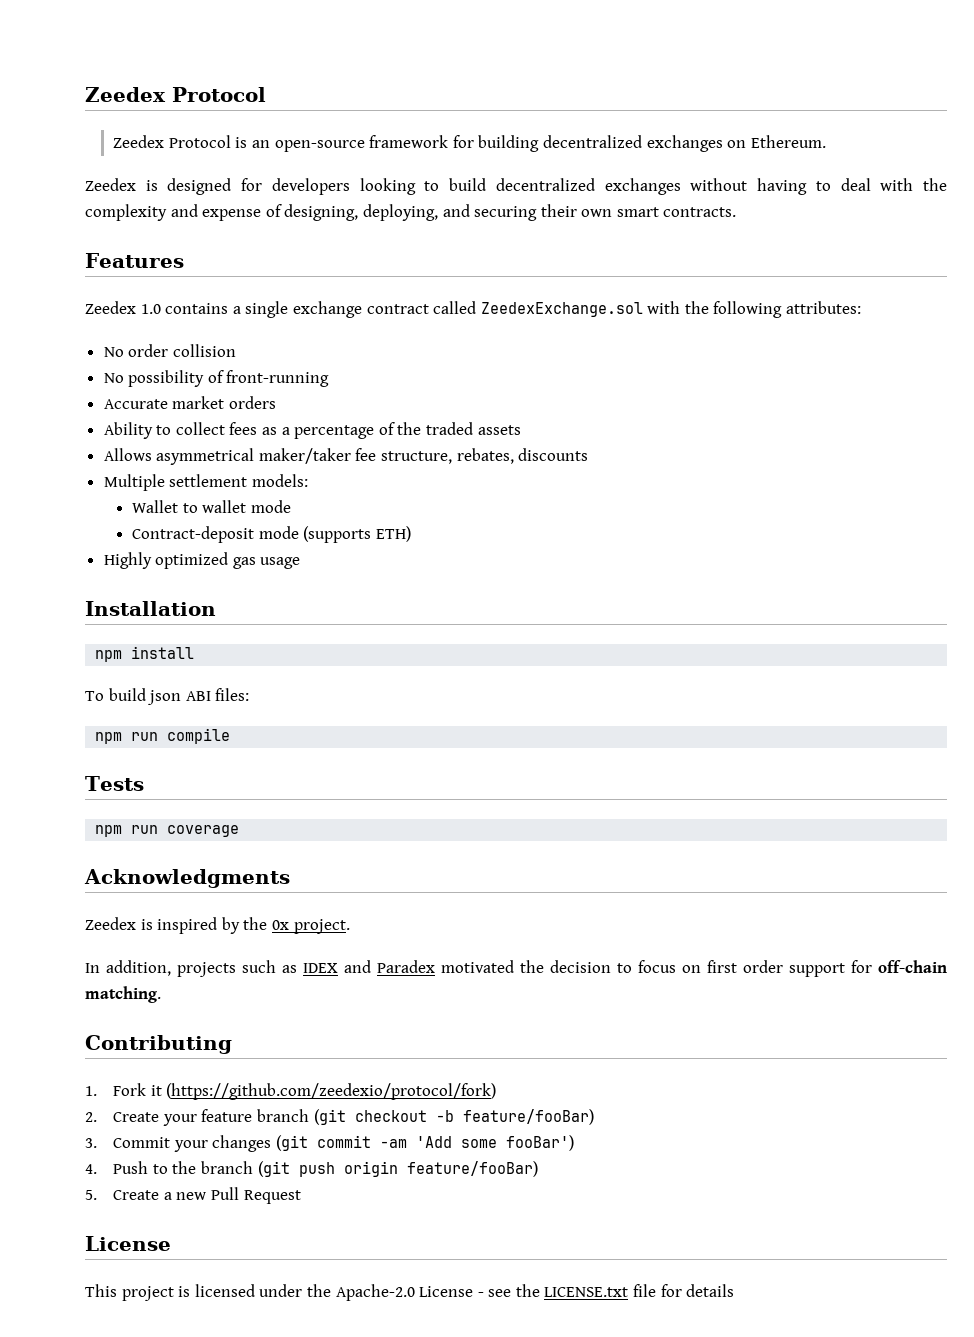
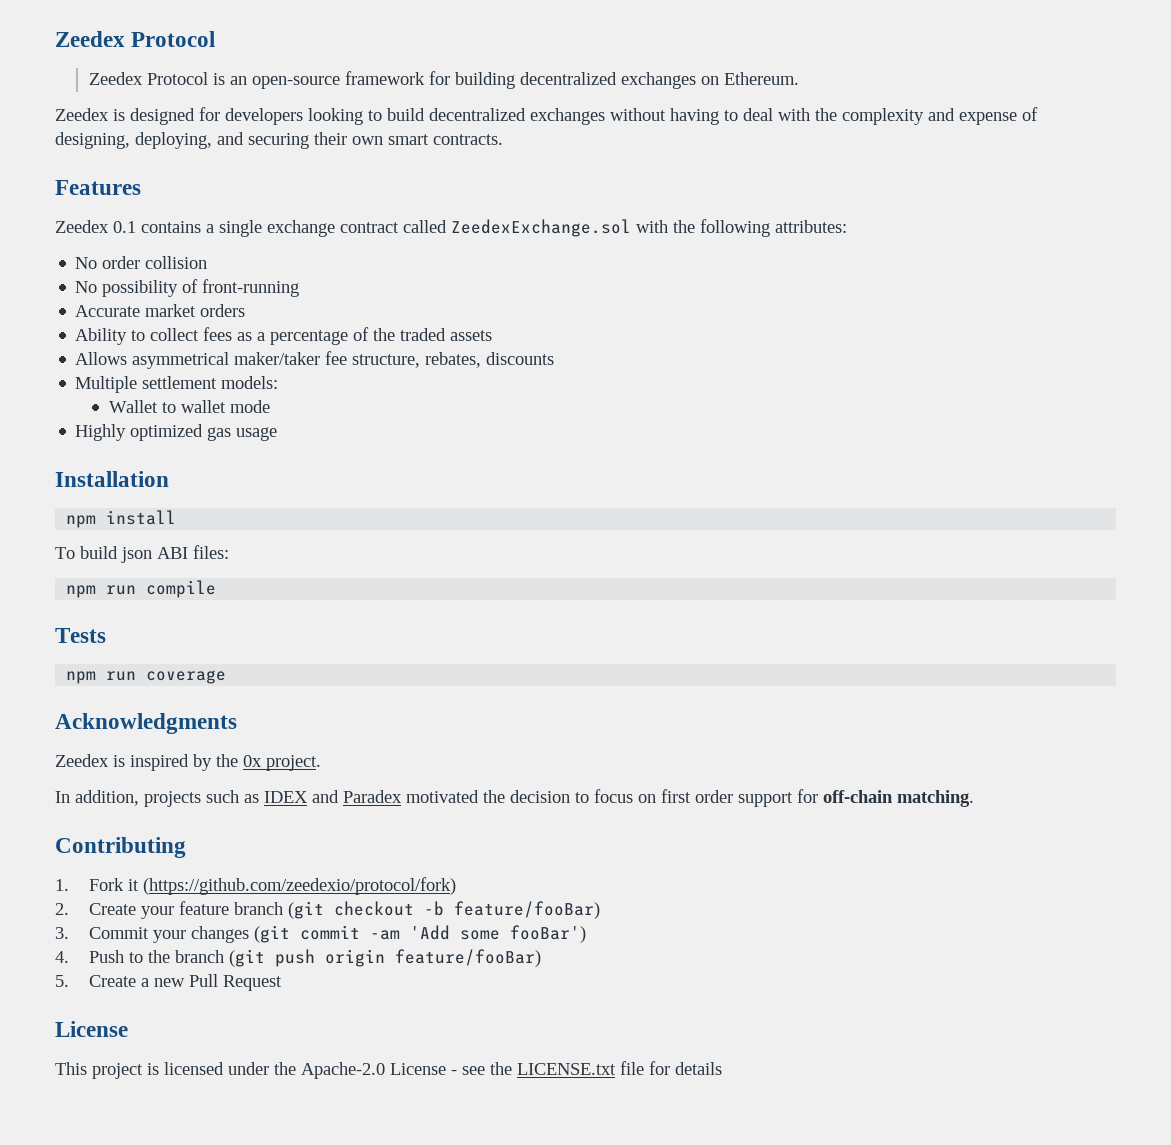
- Zeedex 1.0 contains a single exchange contract called ZeedexExchange.sol with the following attributes:
+ Zeedex 0.1 contains a single exchange contract called ZeedexExchange.sol with the following attributes:
- Contract-deposit mode (supports ETH)

